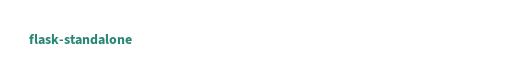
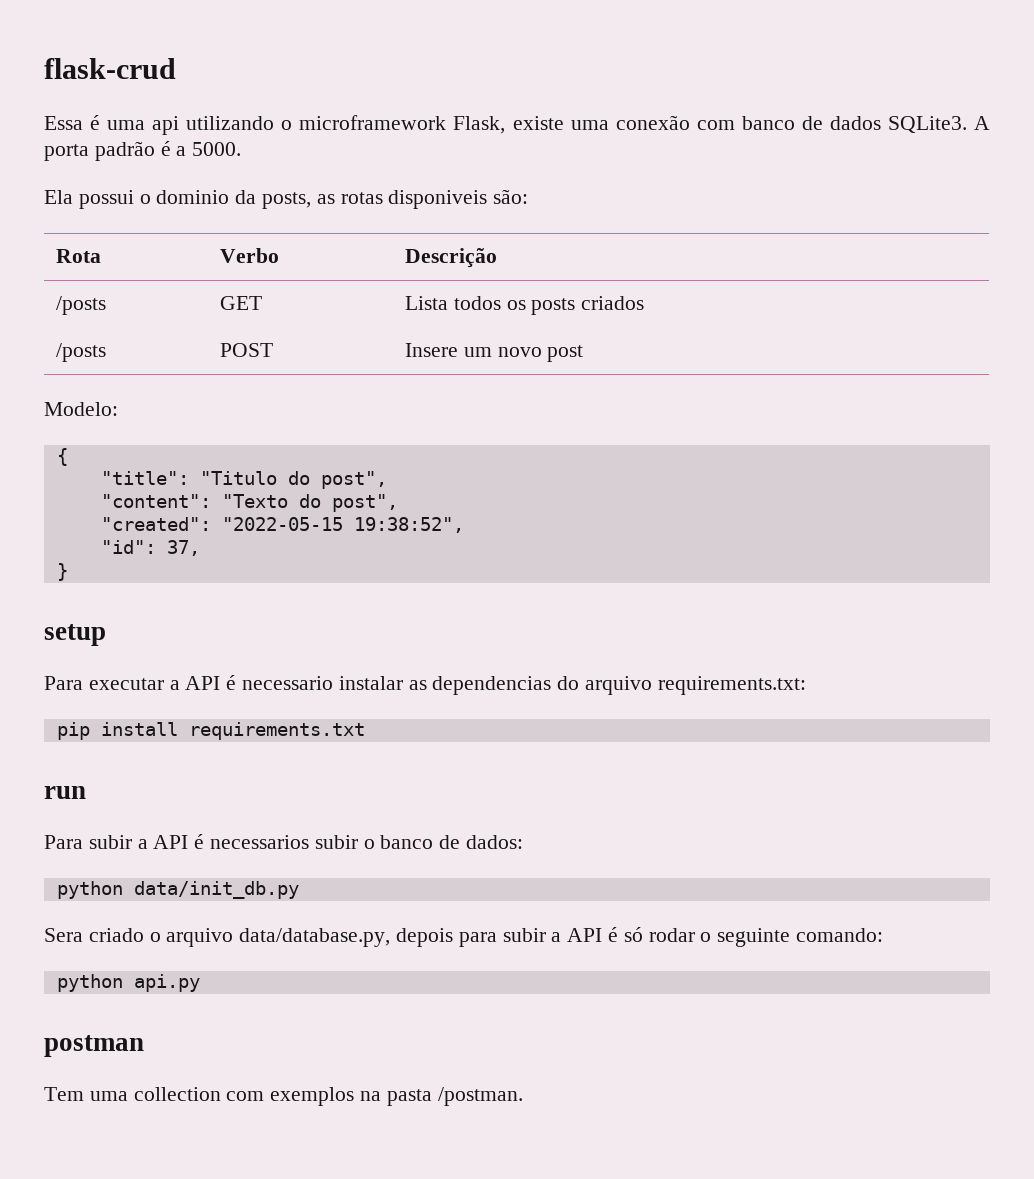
- flask-standalone
+ flask-crud
+ Essa é uma api utilizando o microframework Flask, existe uma conexão com banco de dados SQLite3. A porta padrão é a 5000.
+ Ela possui o dominio da posts, as rotas disponiveis são:
+ Rota | Verbo | Descrição
+ /posts | GET | Lista todos os posts criados
+ /posts | POST | Insere um novo post
+ Modelo:
+ {
+ "title": "Titulo do post",
+ "content": "Texto do post",
+ "created": "2022-05-15 19:38:52",
+ "id": 37,
+ }
+ setup
+ Para executar a API é necessario instalar as dependencias do arquivo requirements.txt:
+ pip install requirements.txt
+ run
+ Para subir a API é necessarios subir o banco de dados:
+ python data/init_db.py
+ Sera criado o arquivo data/database.py, depois para subir a API é só rodar o seguinte comando:
+ python api.py
+ postman
+ Tem uma collection com exemplos na pasta /postman.

